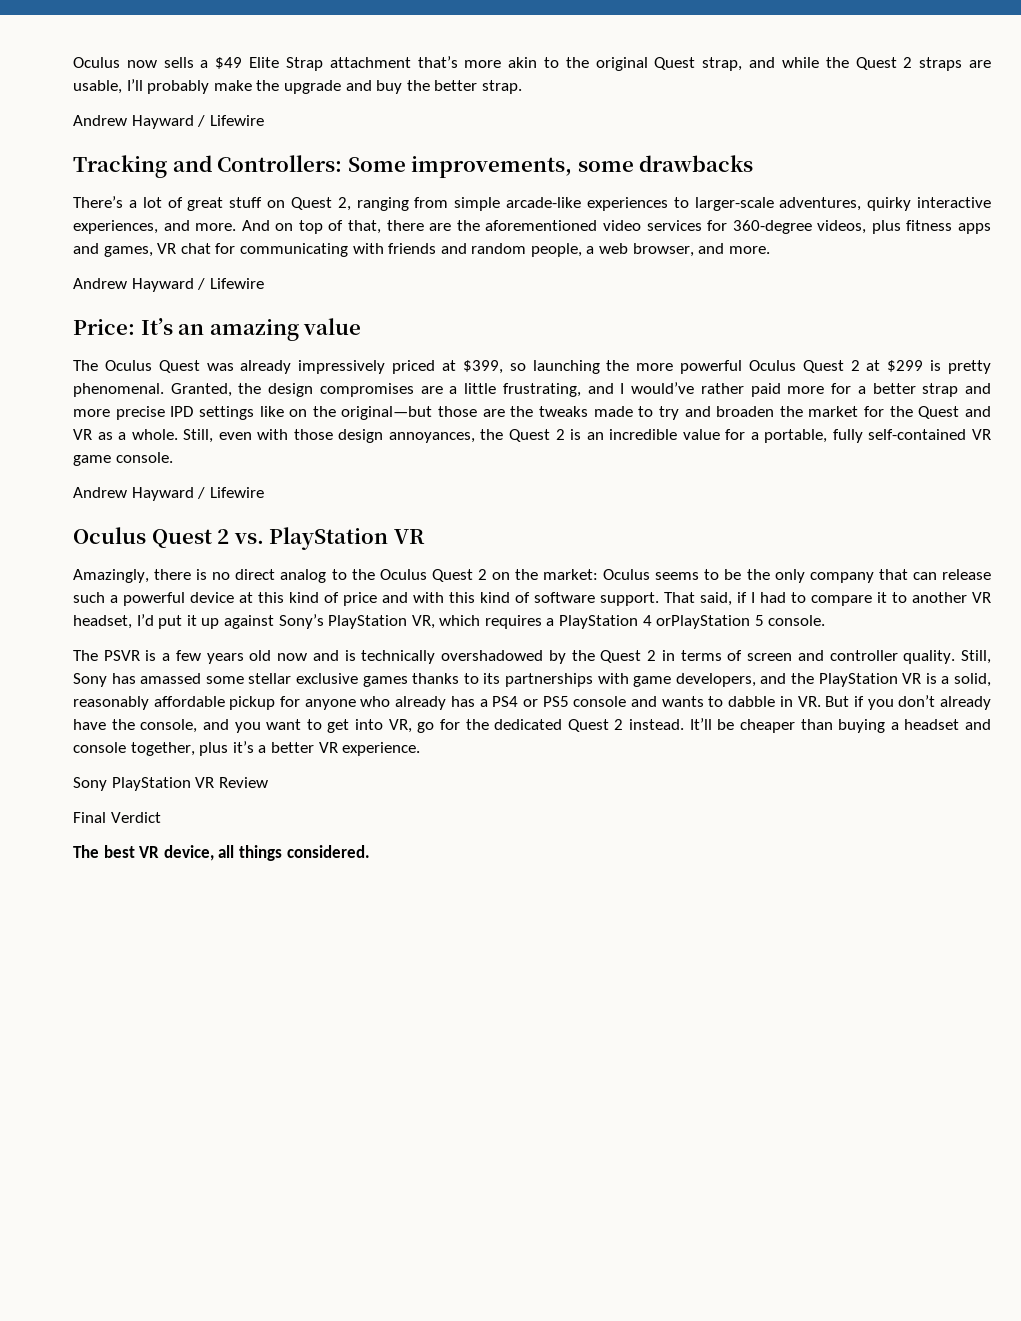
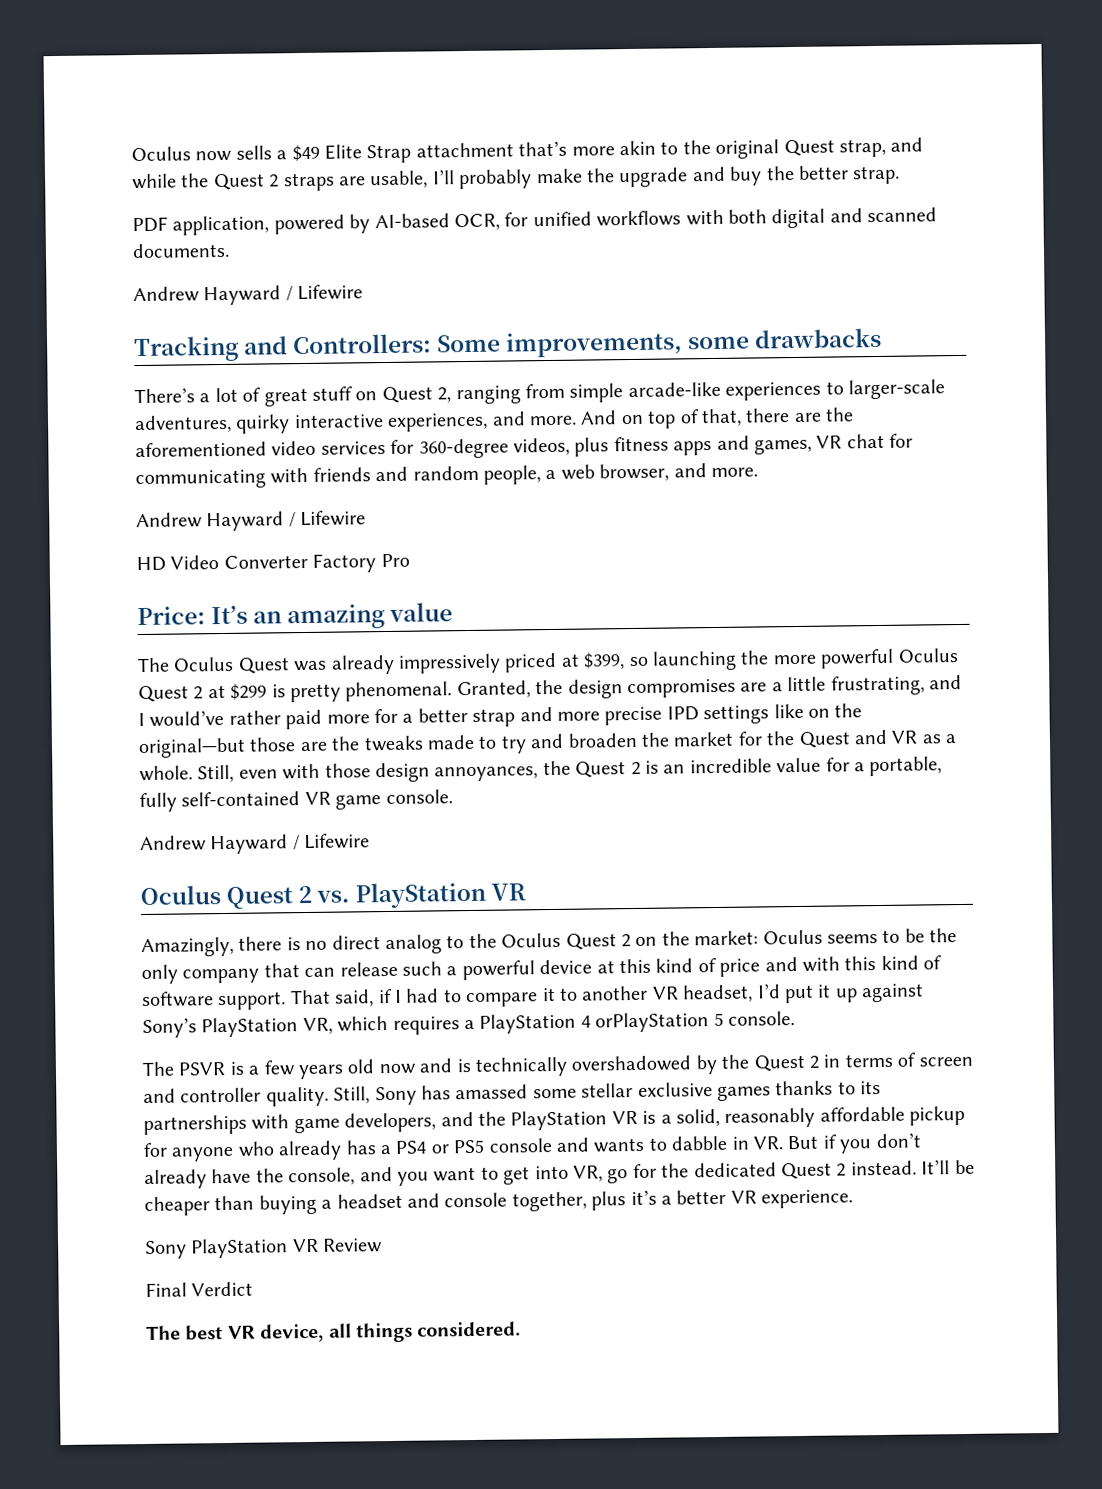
+ PDF application, powered by AI-based OCR, for unified workflows with both digital and scanned documents.
+ HD Video Converter Factory Pro

